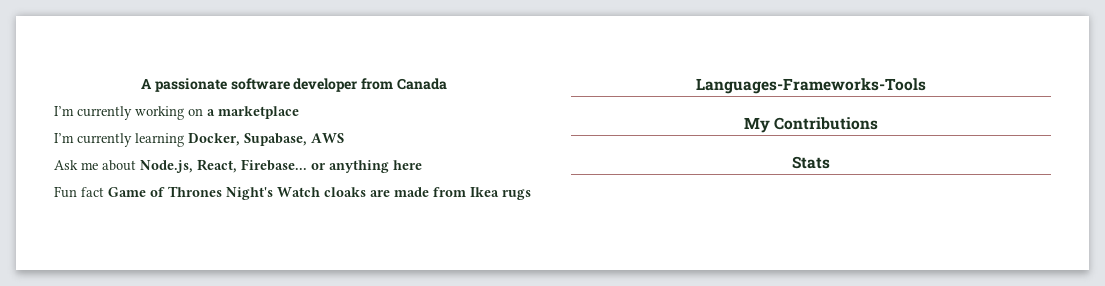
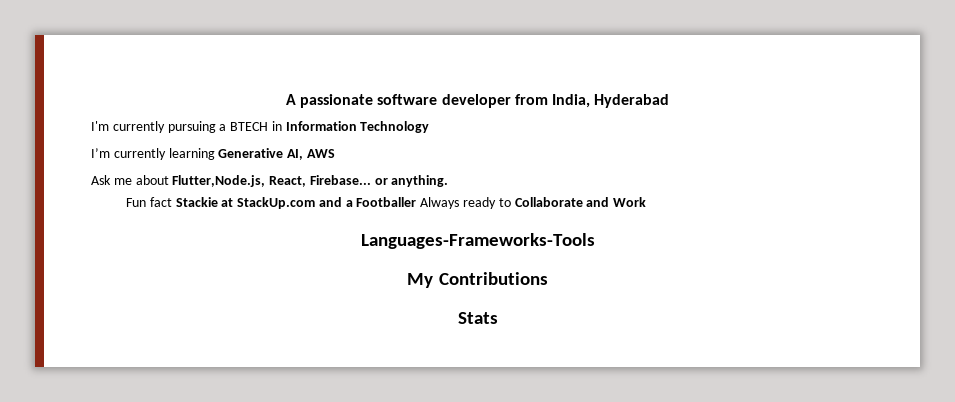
- A passionate software developer from Canada
- I’m currently working on a marketplace
+ A passionate software developer from India, Hyderabad
+ I'm currently pursuing a BTECH in Information Technology
- I’m currently learning Docker, Supabase, AWS
+ I’m currently learning Generative AI, AWS
- Ask me about Node.js, React, Firebase... or anything here
+ Ask me about Flutter,Node.js, React, Firebase... or anything.
- Fun fact Game of Thrones Night's Watch cloaks are made from Ikea rugs
+ Fun fact Stackie at StackUp.com and a Footballer Always ready to Collaborate and Work

